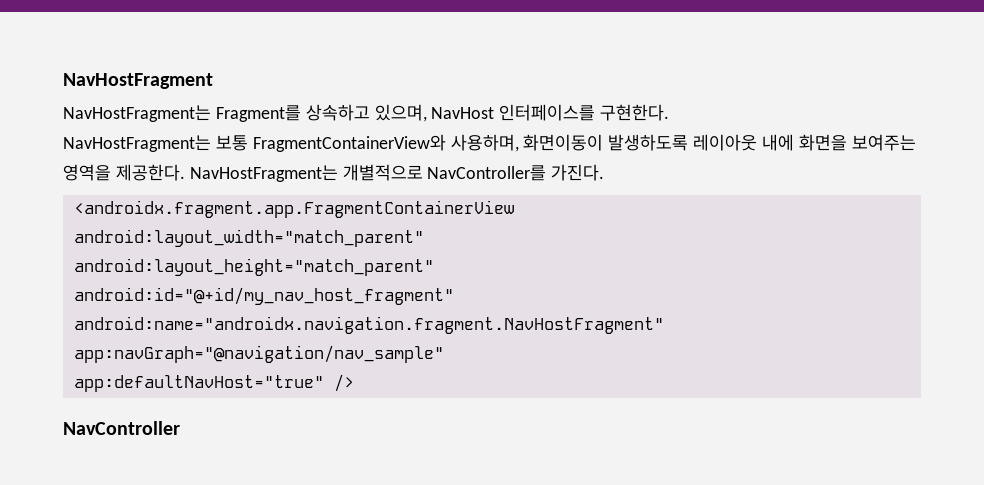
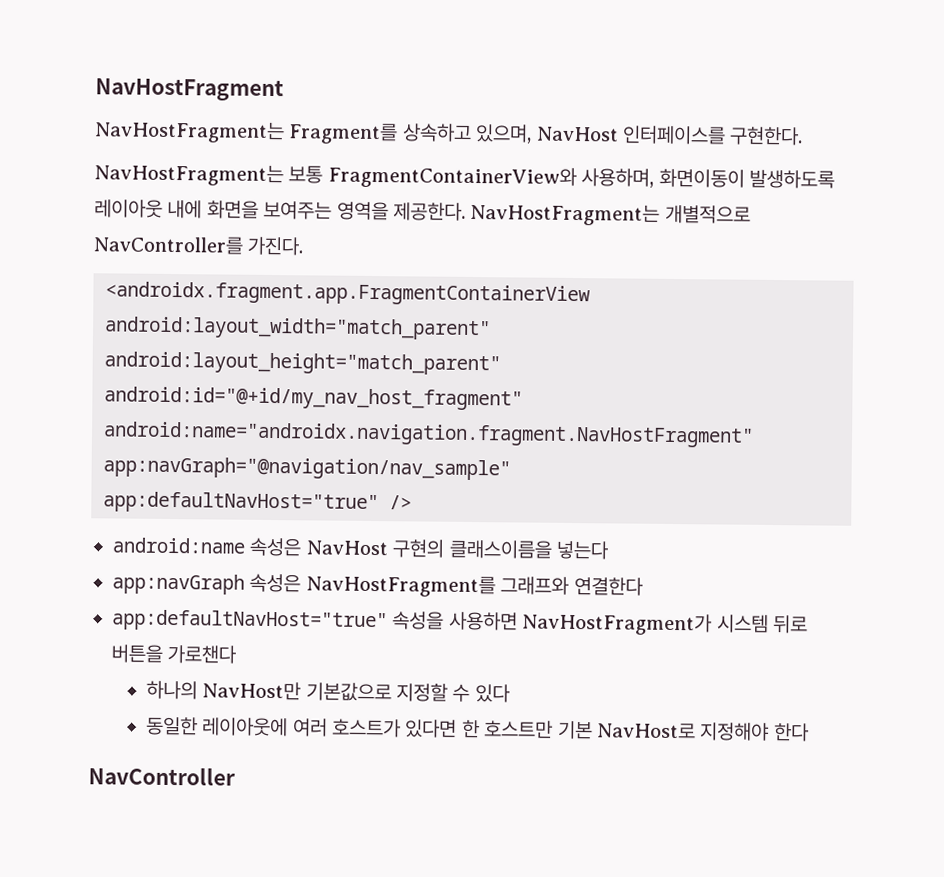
+ android:name 속성은 NavHost 구현의 클래스이름을 넣는다
+ app:navGraph 속성은 NavHostFragment를 그래프와 연결한다
+ app:defaultNavHost="true" 속성을 사용하면 NavHostFragment가 시스템 뒤로 버튼을 가로챈다
+ 하나의 NavHost만 기본값으로 지정할 수 있다
+ 동일한 레이아웃에 여러 호스트가 있다면 한 호스트만 기본 NavHost로 지정해야 한다

